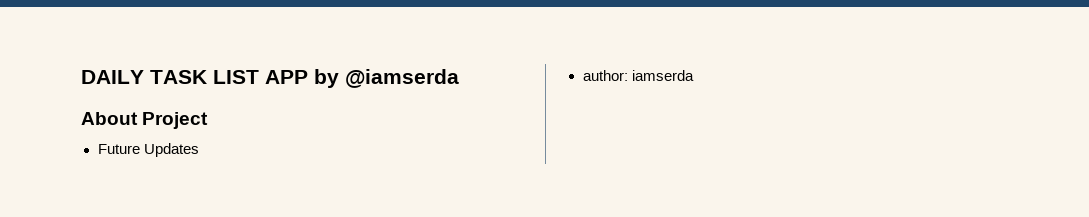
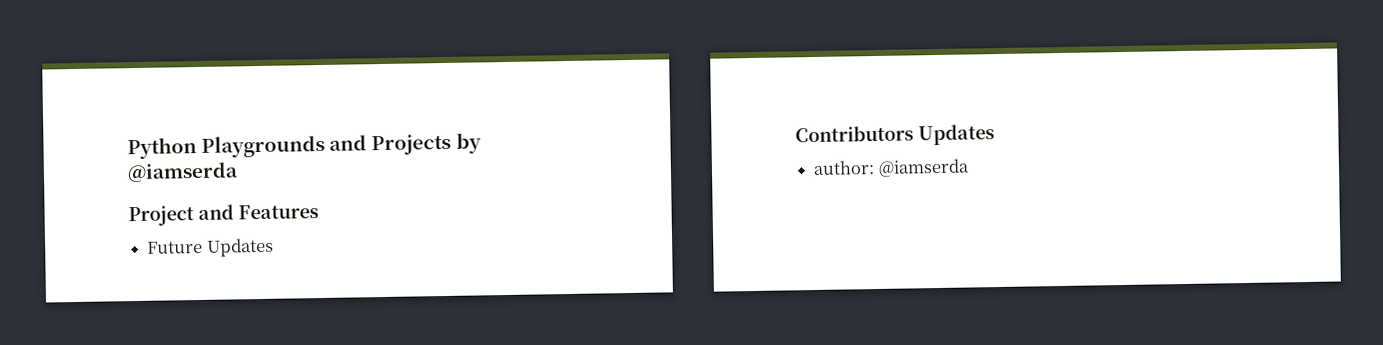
- DAILY TASK LIST APP by @iamserda
+ Python Playgrounds and Projects by @iamserda
- About Project
+ Project and Features
+ Contributors Updates
- author: iamserda
+ author: @iamserda

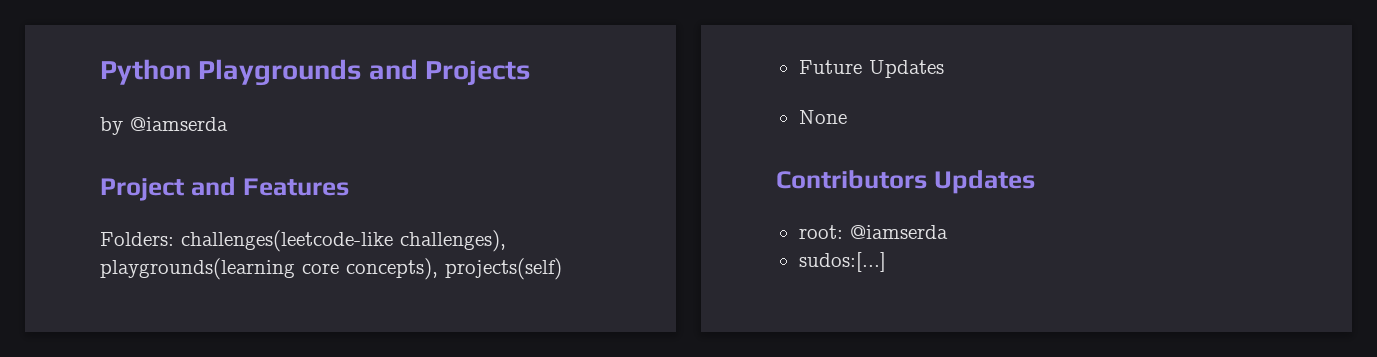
- Python Playgrounds and Projects by @iamserda
+ Python Playgrounds and Projects
+ by @iamserda
+ Folders: challenges(leetcode-like challenges), playgrounds(learning core concepts), projects(self)
+ None
- author: @iamserda
+ root: @iamserda
+ sudos:[...]

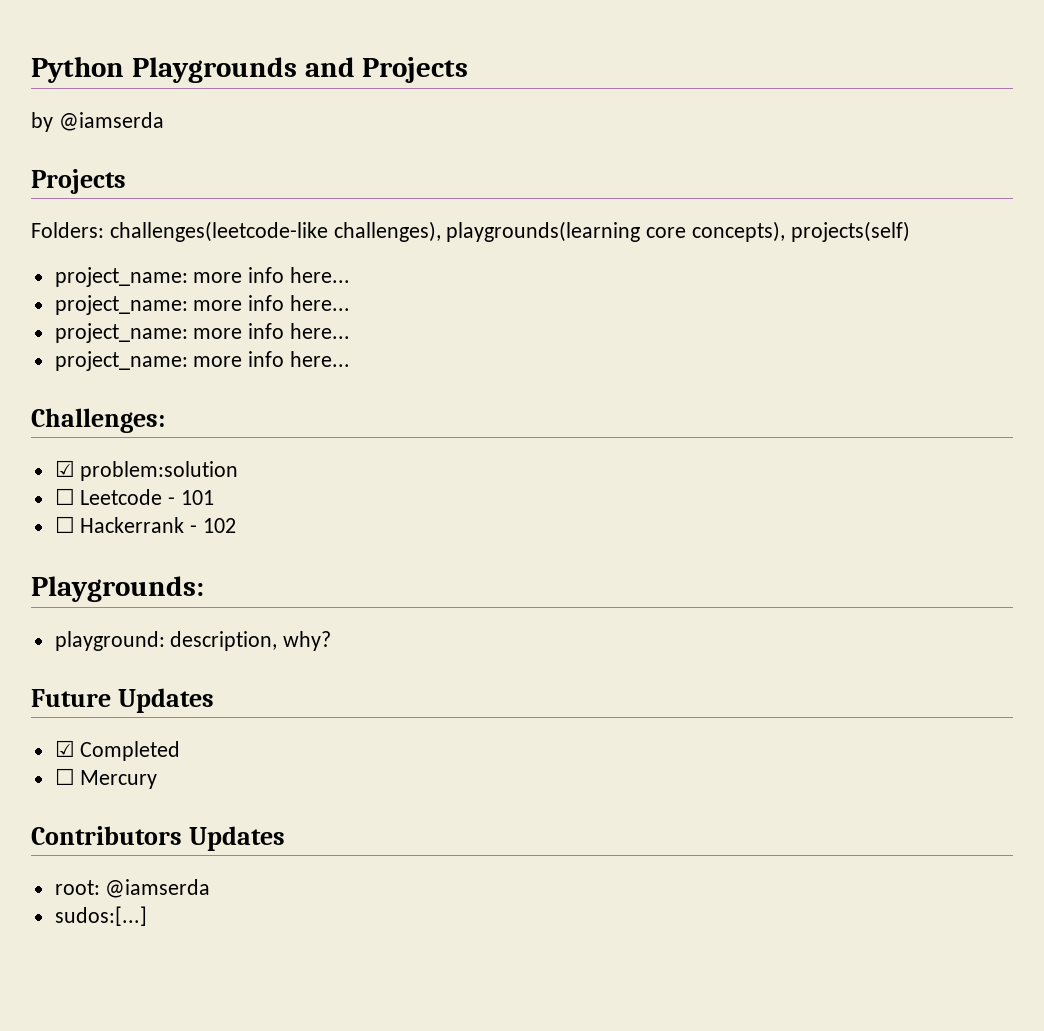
  by @iamserda
- Project and Features
+ Projects
  Folders: challenges(leetcode-like challenges), playgrounds(learning core concepts), projects(self)
+ project_name: more info here...
+ project_name: more info here...
+ project_name: more info here...
+ project_name: more info here...
+ Challenges:
+ ☑ problem:solution
+ ☐ Leetcode - 101
+ ☐ Hackerrank - 102
+ Playgrounds:
+ playground: description, why?
  Future Updates
- None
+ ☑ Completed
+ ☐ Mercury

